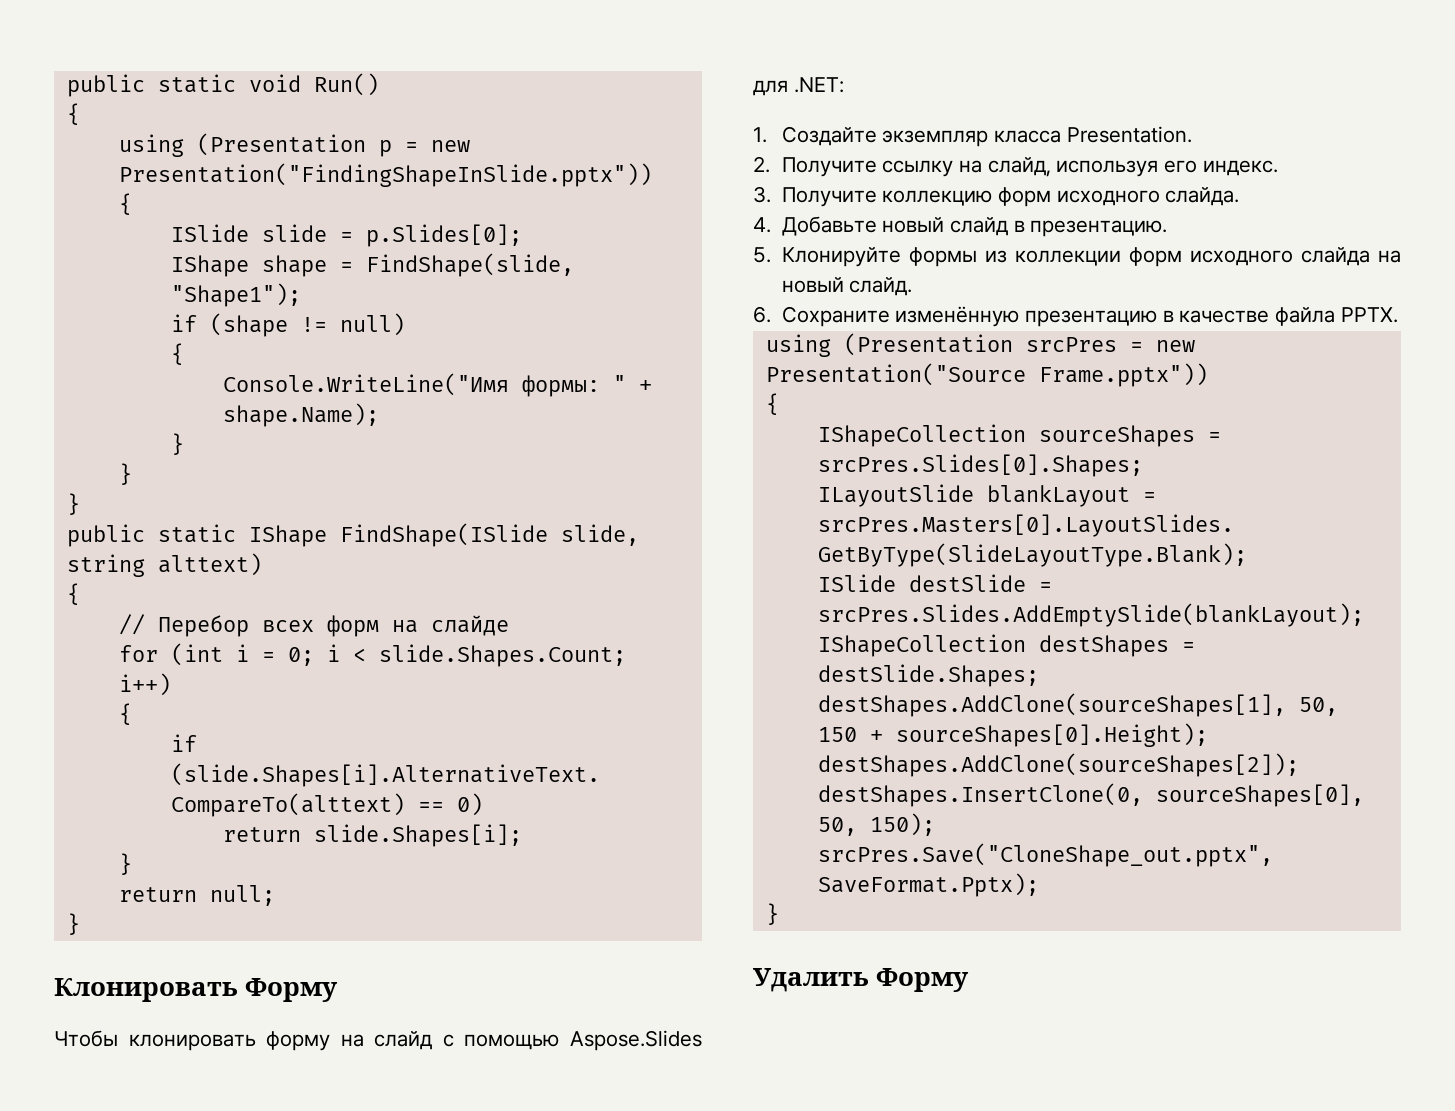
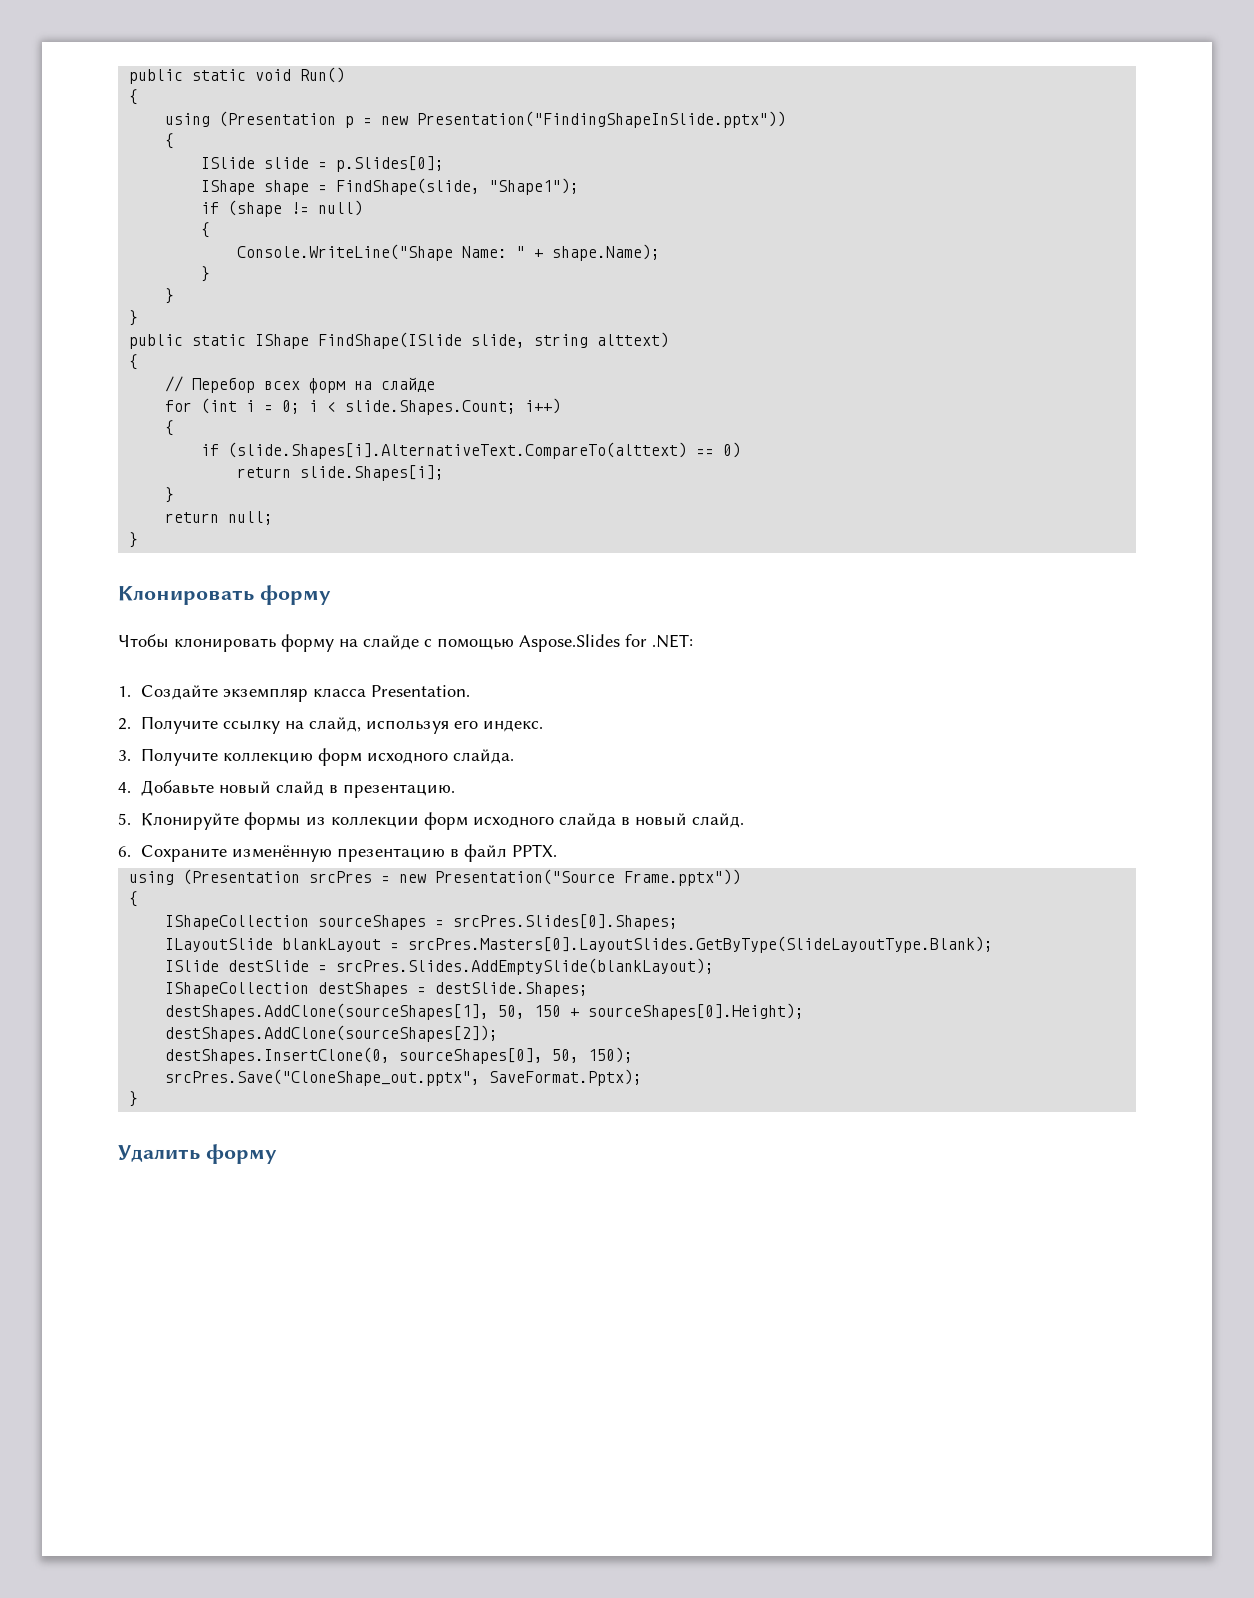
- Console.WriteLine("Имя формы: " + shape.Name);
+ Console.WriteLine("Shape Name: " + shape.Name);
- Клонировать Форму
+ Клонировать форму
- Чтобы клонировать форму на слайд с помощью Aspose.Slides для .NET:
+ Чтобы клонировать форму на слайде с помощью Aspose.Slides for .NET:
- 5. Клонируйте формы из коллекции форм исходного слайда на новый слайд.
+ 5. Клонируйте формы из коллекции форм исходного слайда в новый слайд.
- 6. Сохраните изменённую презентацию в качестве файла PPTX.
+ 6. Сохраните изменённую презентацию в файл PPTX.
- Удалить Форму
+ Удалить форму

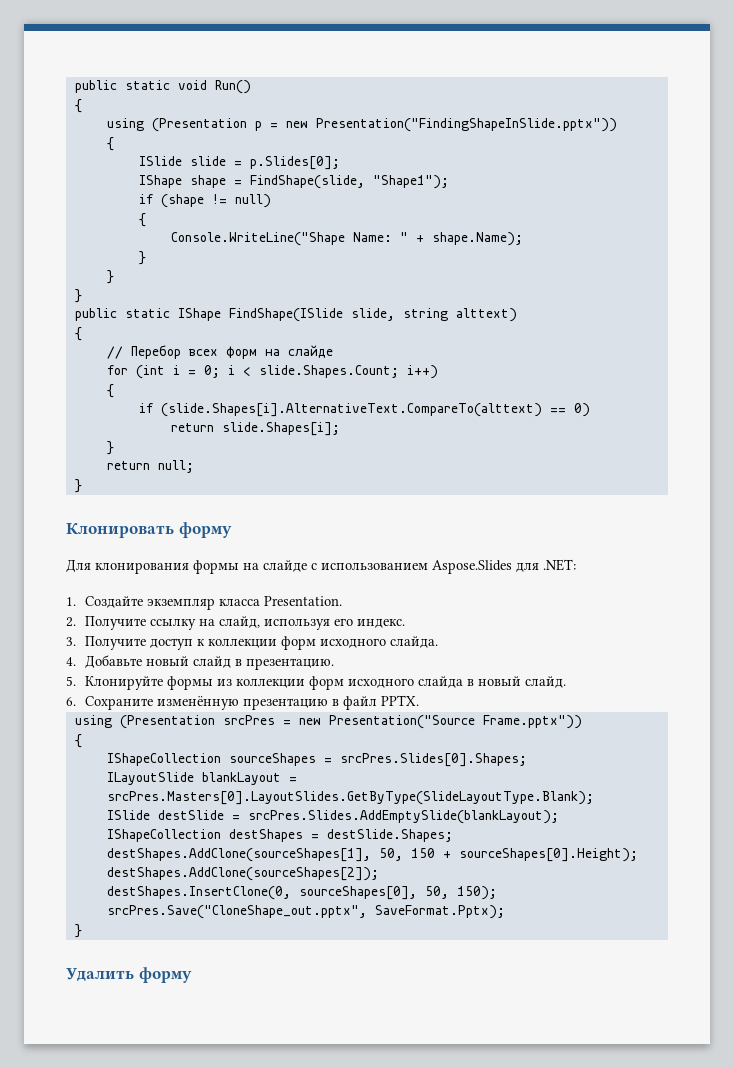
- Чтобы клонировать форму на слайде с помощью Aspose.Slides for .NET:
+ Для клонирования формы на слайде с использованием Aspose.Slides для .NET:
- 3. Получите коллекцию форм исходного слайда.
+ 3. Получите доступ к коллекции форм исходного слайда.

